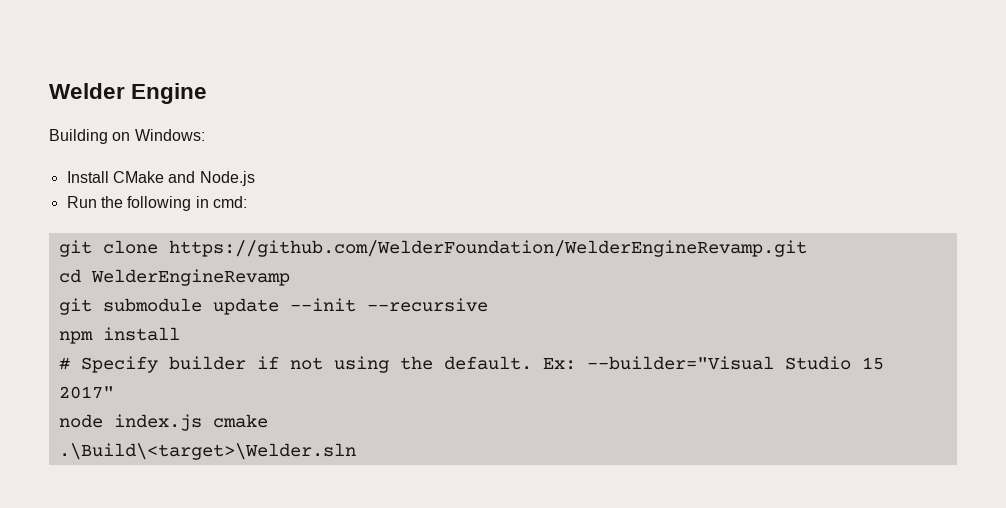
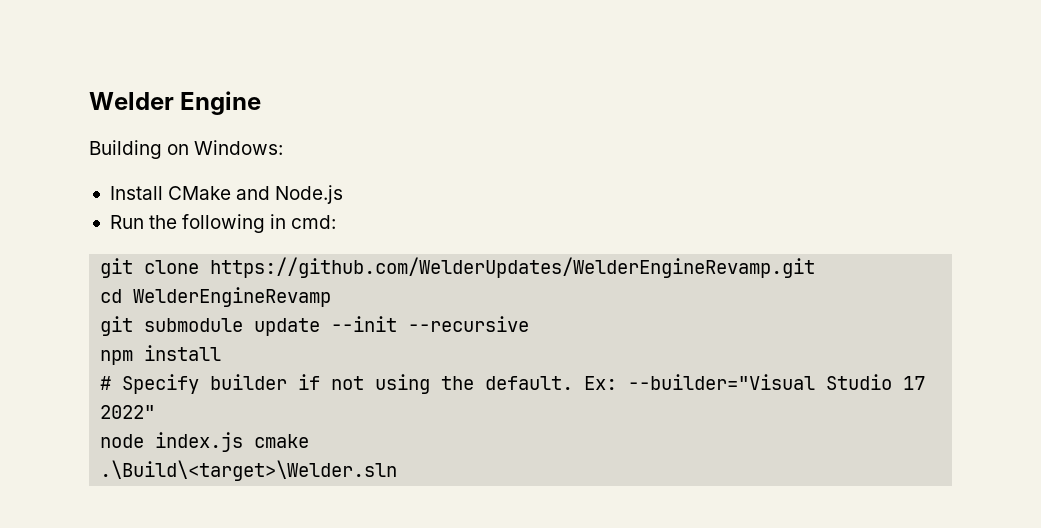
- git clone https://github.com/WelderFoundation/WelderEngineRevamp.git
+ git clone https://github.com/WelderUpdates/WelderEngineRevamp.git
- Ex: --builder="Visual Studio 15 2017"
+ Ex: --builder="Visual Studio 17 2022"

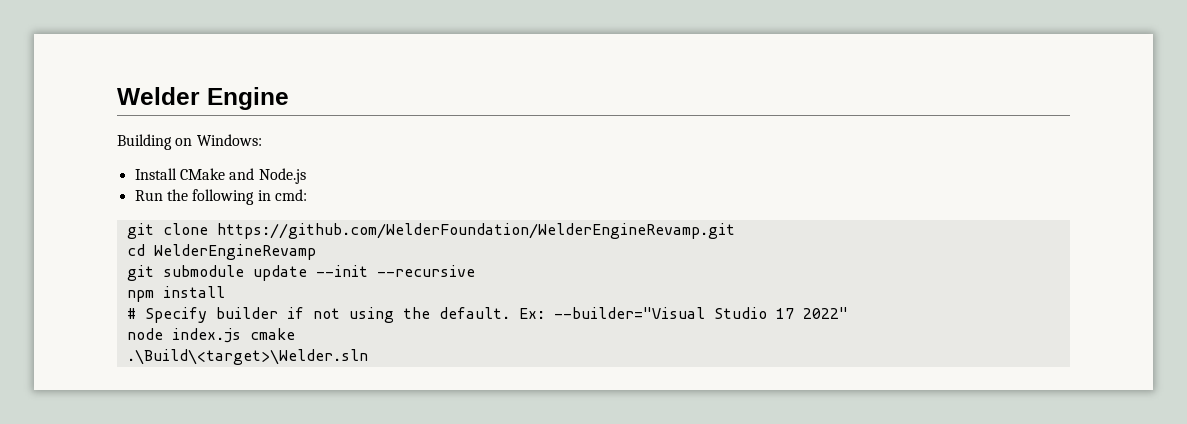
- git clone https://github.com/WelderUpdates/WelderEngineRevamp.git
+ git clone https://github.com/WelderFoundation/WelderEngineRevamp.git

